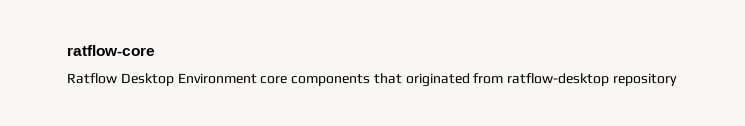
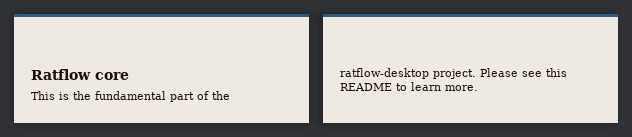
- ratflow-core
- Ratflow Desktop Environment core components that originated from ratflow-desktop repository
+ Ratflow core
+ This is the fundamental part of the ratflow-desktop project. Please see this README to learn more.

